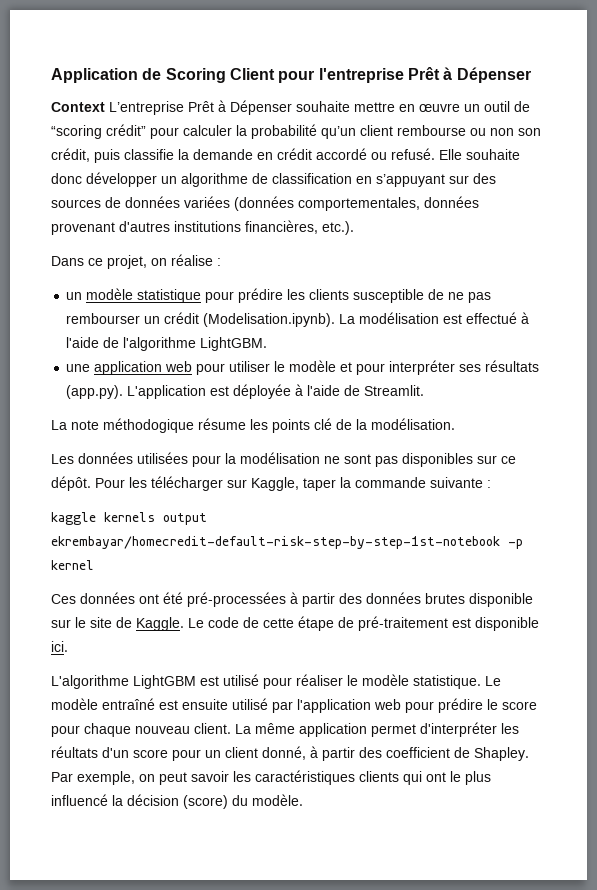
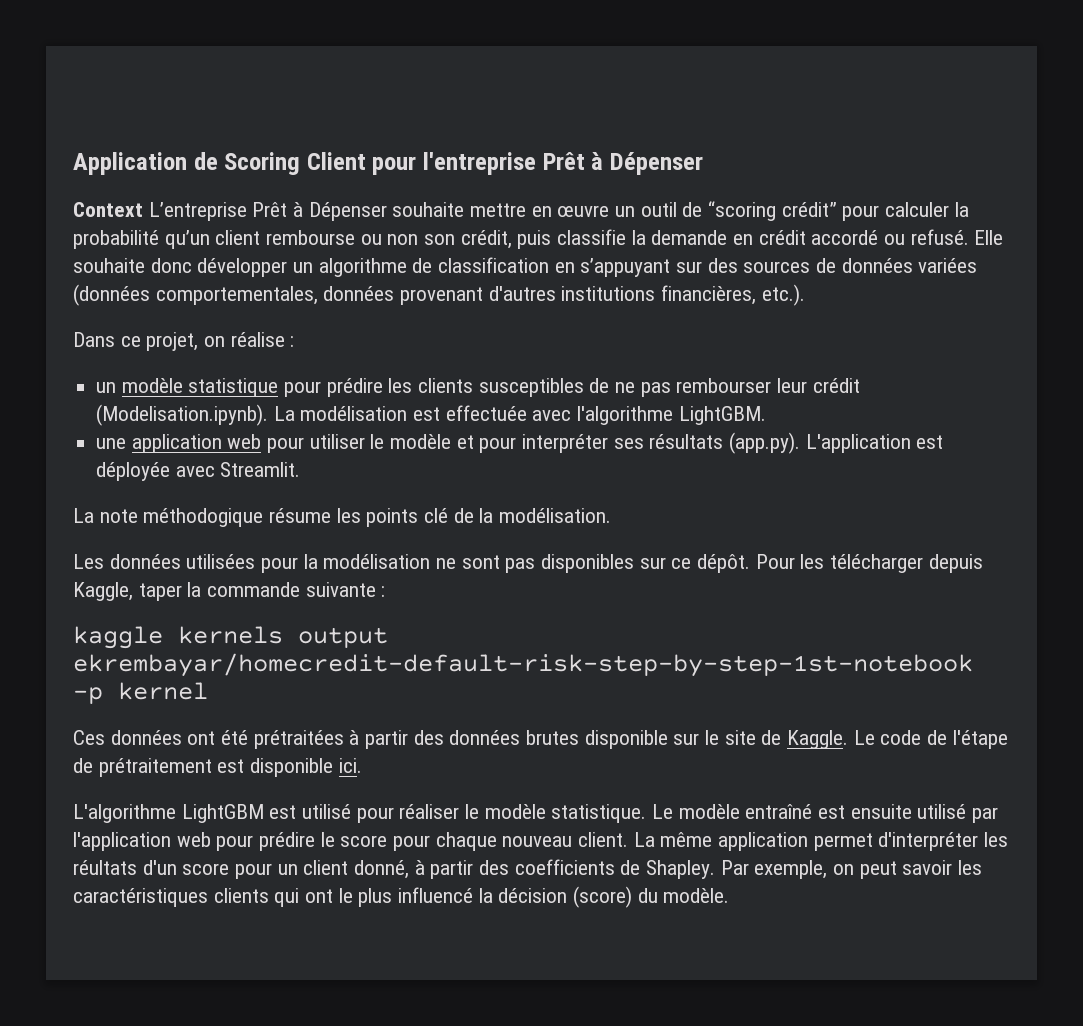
- un modèle statistique pour prédire les clients susceptible de ne pas rembourser un crédit (Modelisation.ipynb). La modélisation est effectué à l'aide de l'algorithme LightGBM.
+ un modèle statistique pour prédire les clients susceptibles de ne pas rembourser leur crédit (Modelisation.ipynb). La modélisation est effectuée avec l'algorithme LightGBM.
- une application web pour utiliser le modèle et pour interpréter ses résultats (app.py). L'application est déployée à l'aide de Streamlit.
+ une application web pour utiliser le modèle et pour interpréter ses résultats (app.py). L'application est déployée avec Streamlit.
- Pour les télécharger sur Kaggle, taper la commande suivante :
+ Pour les télécharger depuis Kaggle, taper la commande suivante :
- Ces données ont été pré-processées à partir des données brutes disponible sur le site de Kaggle.
+ Ces données ont été prétraitées à partir des données brutes disponible sur le site de Kaggle.
- Le code de cette étape de pré-traitement est disponible ici.
+ Le code de l'étape de prétraitement est disponible ici.
- La même application permet d'interpréter les réultats d'un score pour un client donné, à partir des coefficient de Shapley.
+ La même application permet d'interpréter les réultats d'un score pour un client donné, à partir des coefficients de Shapley.

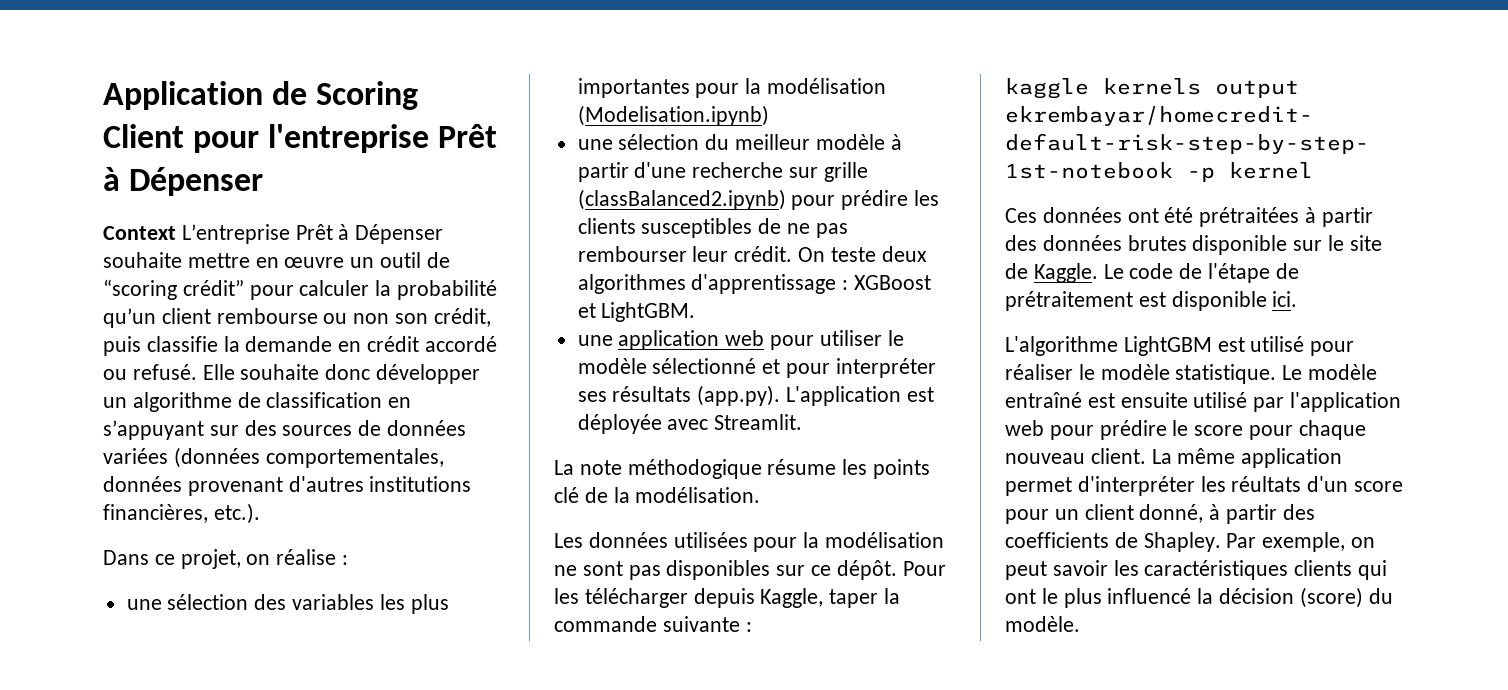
- un modèle statistique pour prédire les clients susceptibles de ne pas rembourser leur crédit (Modelisation.ipynb). La modélisation est effectuée avec l'algorithme LightGBM.
+ une sélection des variables les plus importantes pour la modélisation (Modelisation.ipynb)
+ une sélection du meilleur modèle à partir d'une recherche sur grille (classBalanced2.ipynb) pour prédire les clients susceptibles de ne pas rembourser leur crédit. On teste deux algorithmes d'apprentissage : XGBoost et LightGBM.
- une application web pour utiliser le modèle et pour interpréter ses résultats (app.py). L'application est déployée avec Streamlit.
+ une application web pour utiliser le modèle sélectionné et pour interpréter ses résultats (app.py). L'application est déployée avec Streamlit.

